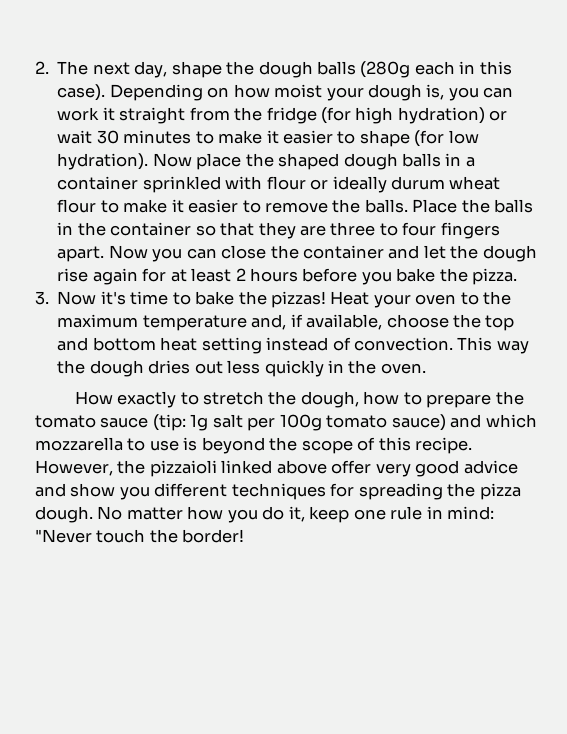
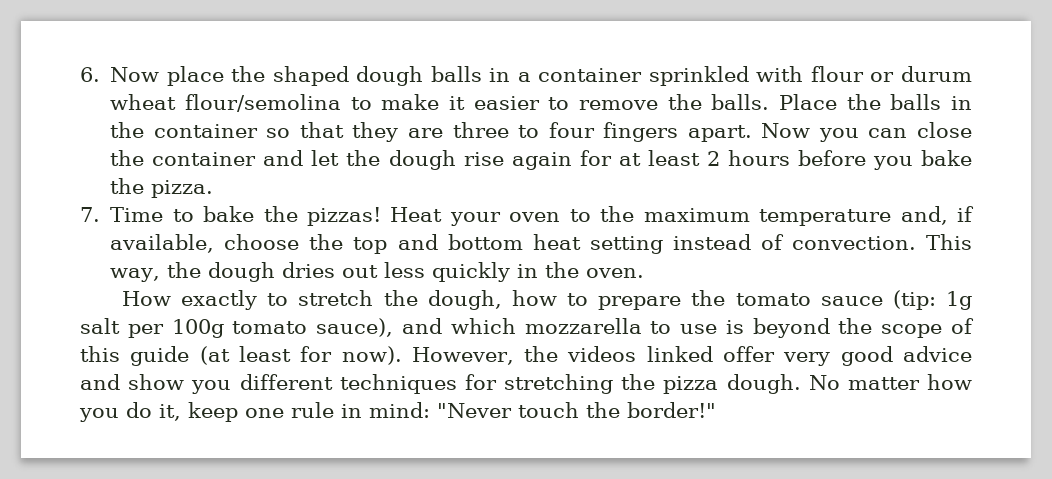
- 2. The next day, shape the dough balls (280g each in this case). Depending on how moist your dough is, you can work it straight from the fridge (for high hydration) or wait 30 minutes to make it easier to shape (for low hydration). Now place the shaped dough balls in a container sprinkled with flour or ideally durum wheat flour to make it easier to remove the balls.
+ 6. Now place the shaped dough balls in a container sprinkled with flour or durum wheat flour/semolina to make it easier to remove the balls.
- 3. Now it's time to bake the pizzas!
+ 7. Time to bake the pizzas!
- This way the dough dries out less quickly in the oven.
+ This way, the dough dries out less quickly in the oven.
- How exactly to stretch the dough, how to prepare the tomato sauce (tip: 1g salt per 100g tomato sauce) and which mozzarella to use is beyond the scope of this recipe. However, the pizzaioli linked above offer very good advice and show you different techniques for spreading the pizza dough.
+ How exactly to stretch the dough, how to prepare the tomato sauce (tip: 1g salt per 100g tomato sauce), and which mozzarella to use is beyond the scope of this guide (at least for now). However, the videos linked offer very good advice and show you different techniques for stretching the pizza dough.
- No matter how you do it, keep one rule in mind: "Never touch the border!
+ No matter how you do it, keep one rule in mind: "Never touch the border!"

